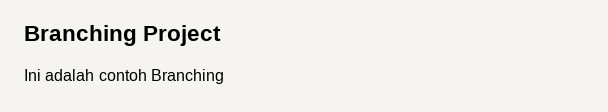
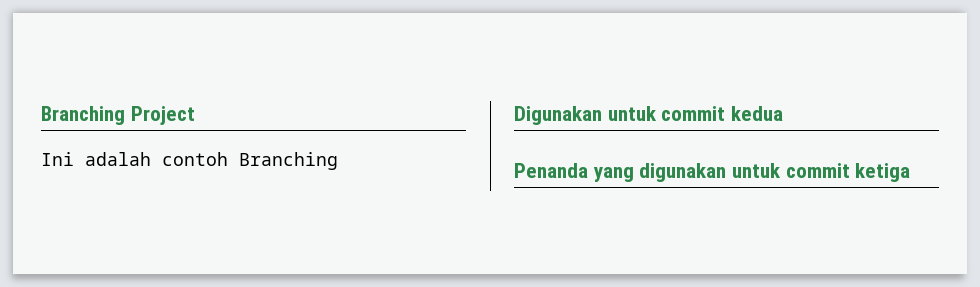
+ Digunakan untuk commit kedua
+ Penanda yang digunakan untuk commit ketiga

